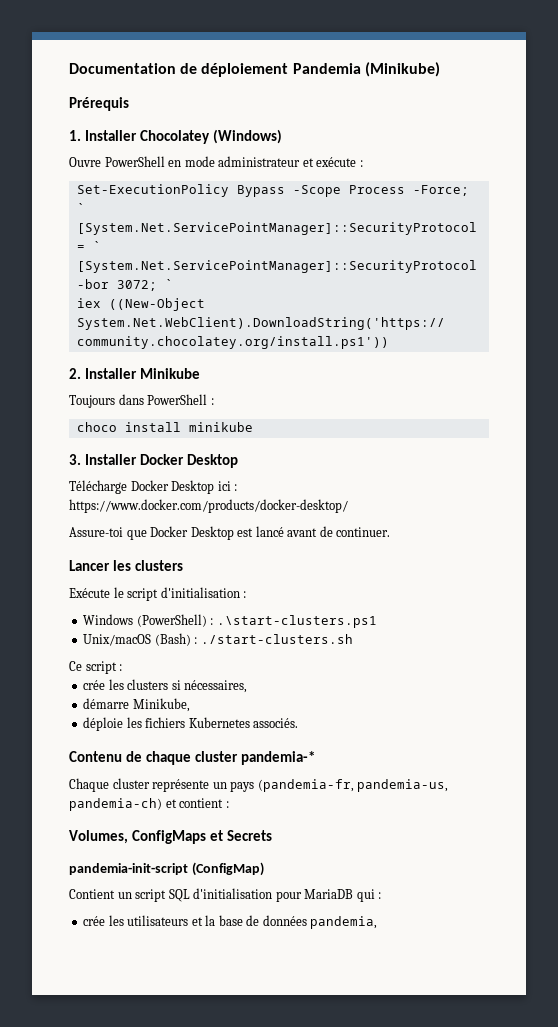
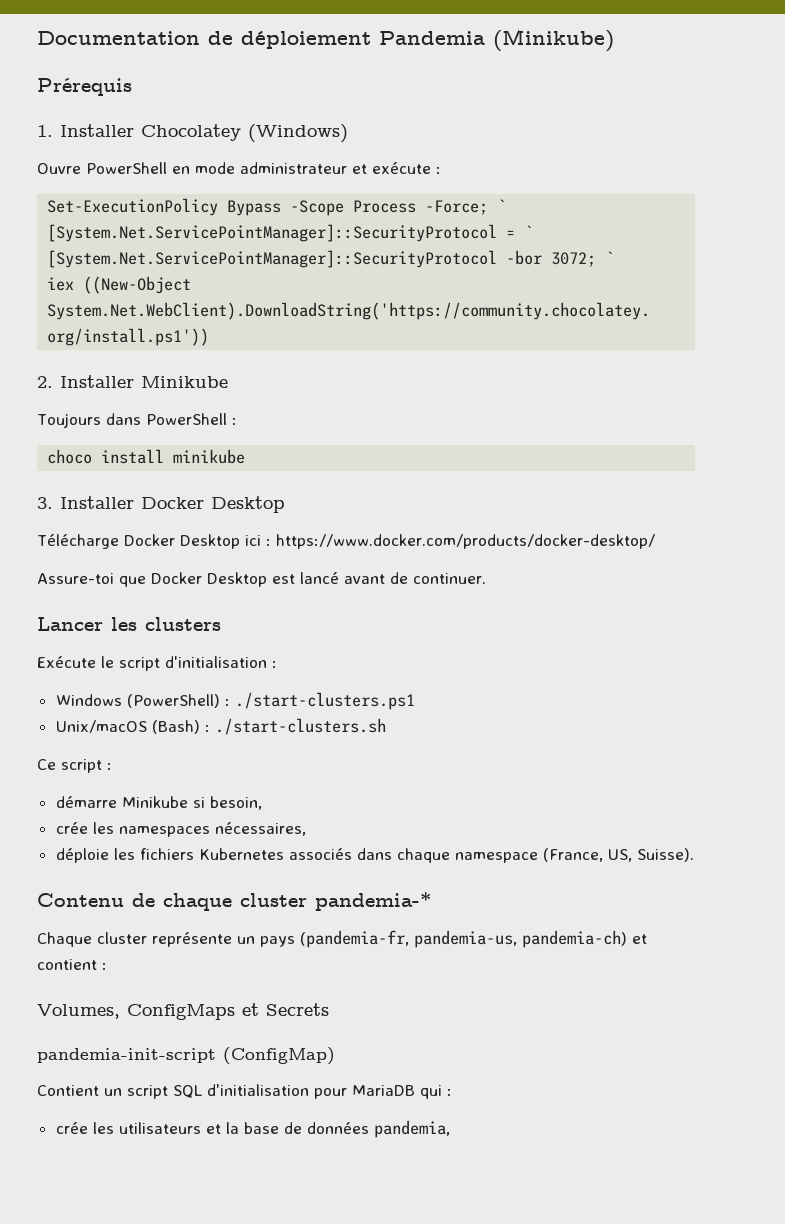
- Windows (PowerShell) : .\start-clusters.ps1
+ Windows (PowerShell) : ./start-clusters.ps1
- crée les clusters si nécessaires,
+ démarre Minikube si besoin,
+ crée les namespaces nécessaires,
- démarre Minikube,
- déploie les fichiers Kubernetes associés.
+ déploie les fichiers Kubernetes associés dans chaque namespace (France, US, Suisse).

